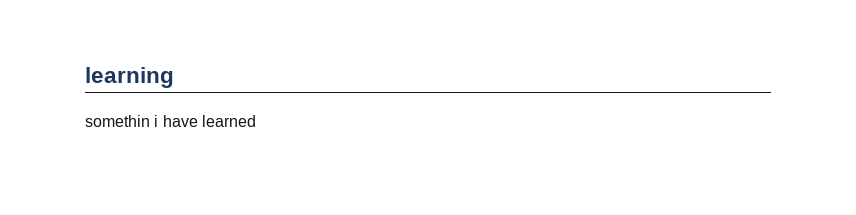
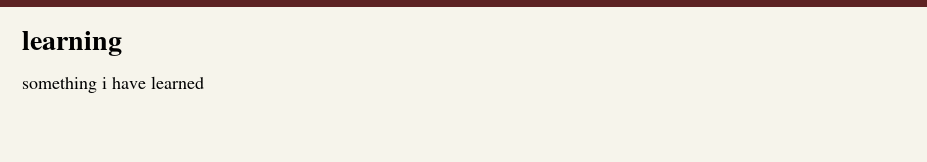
- somethin i have learned
+ something i have learned

